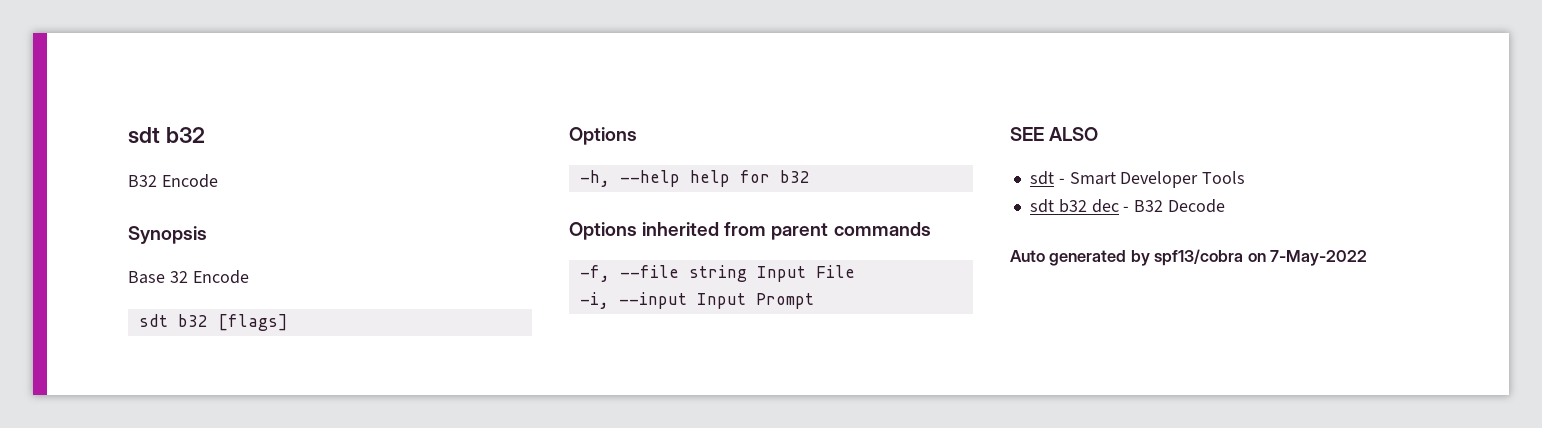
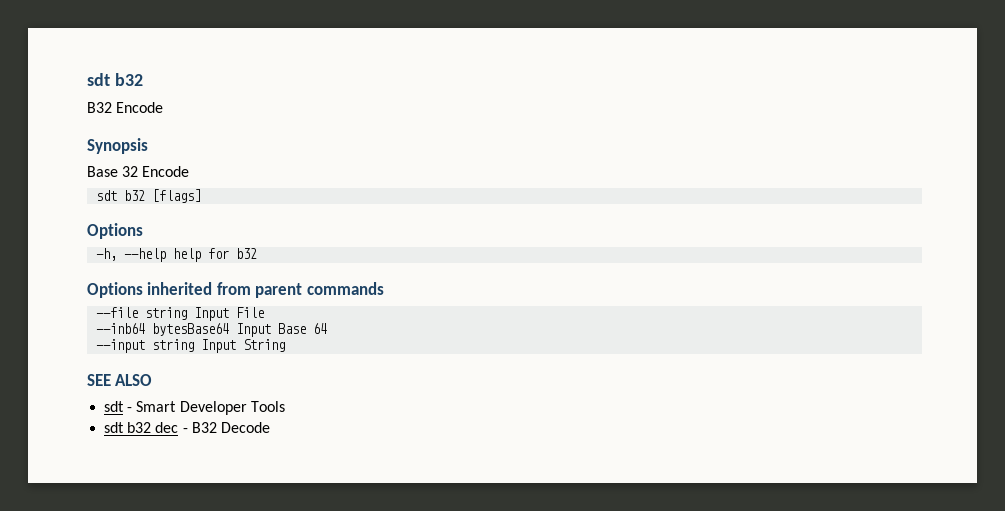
- -f, --file string Input File
+ --file string Input File
- -i, --input Input Prompt
+ --inb64 bytesBase64 Input Base 64
+ --input string Input String
- Auto generated by spf13/cobra on 7-May-2022

